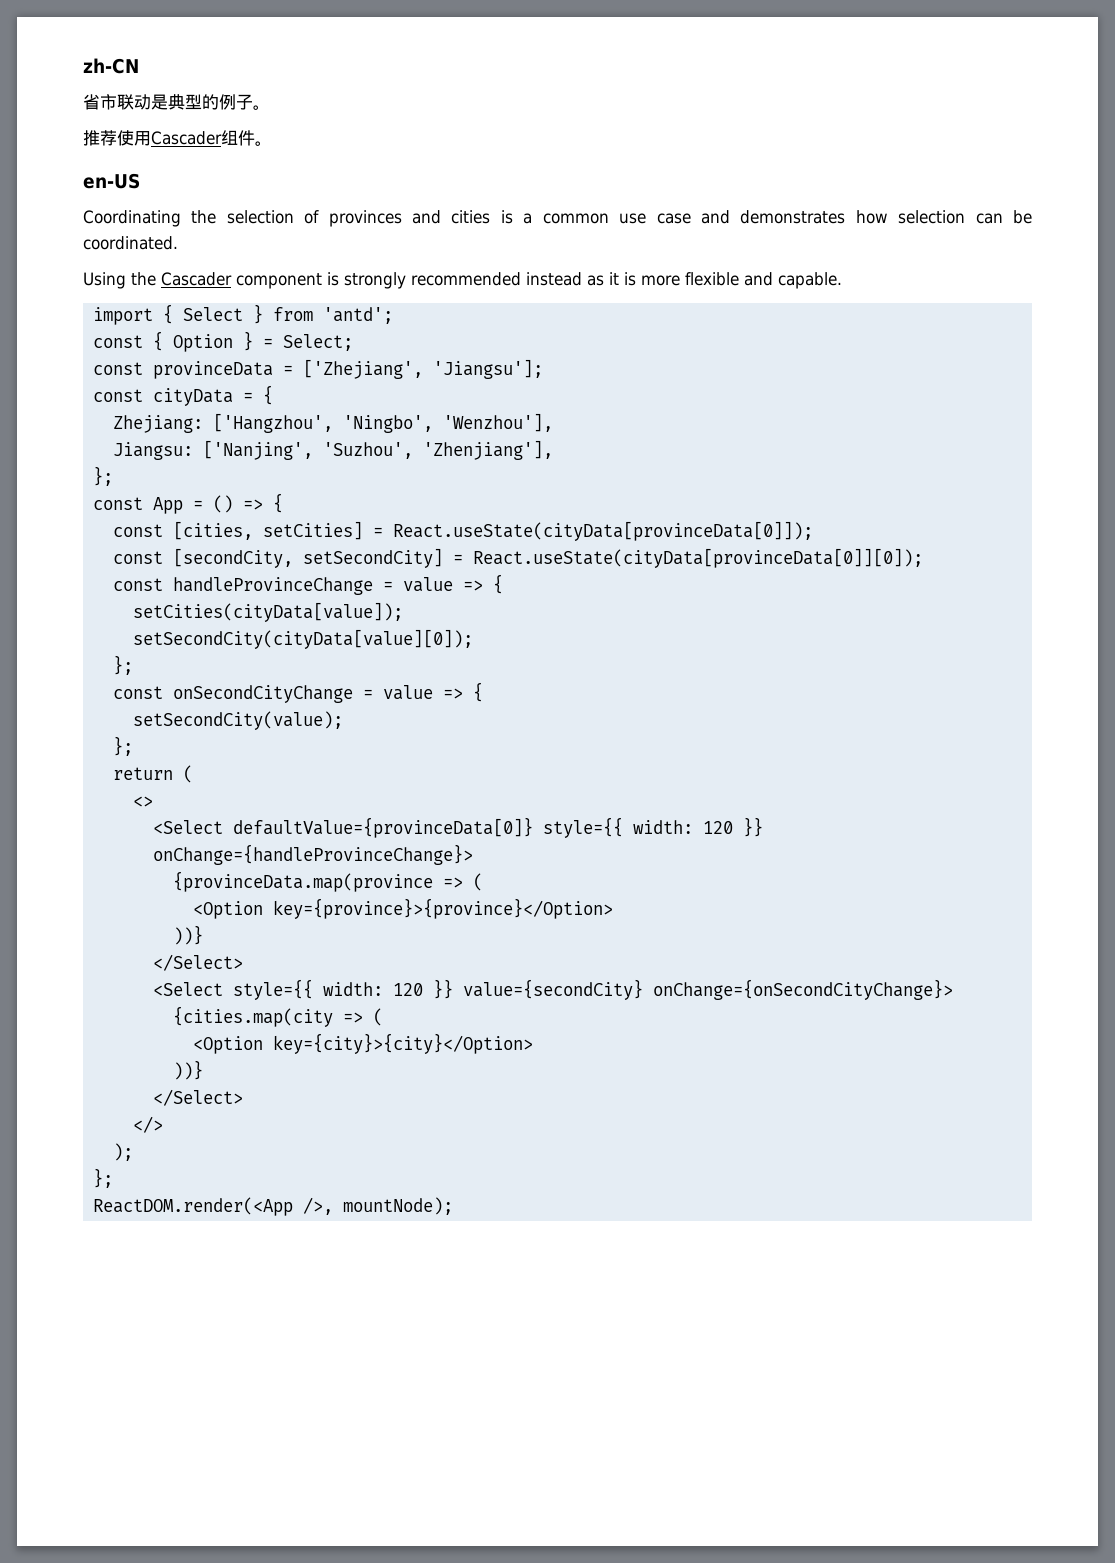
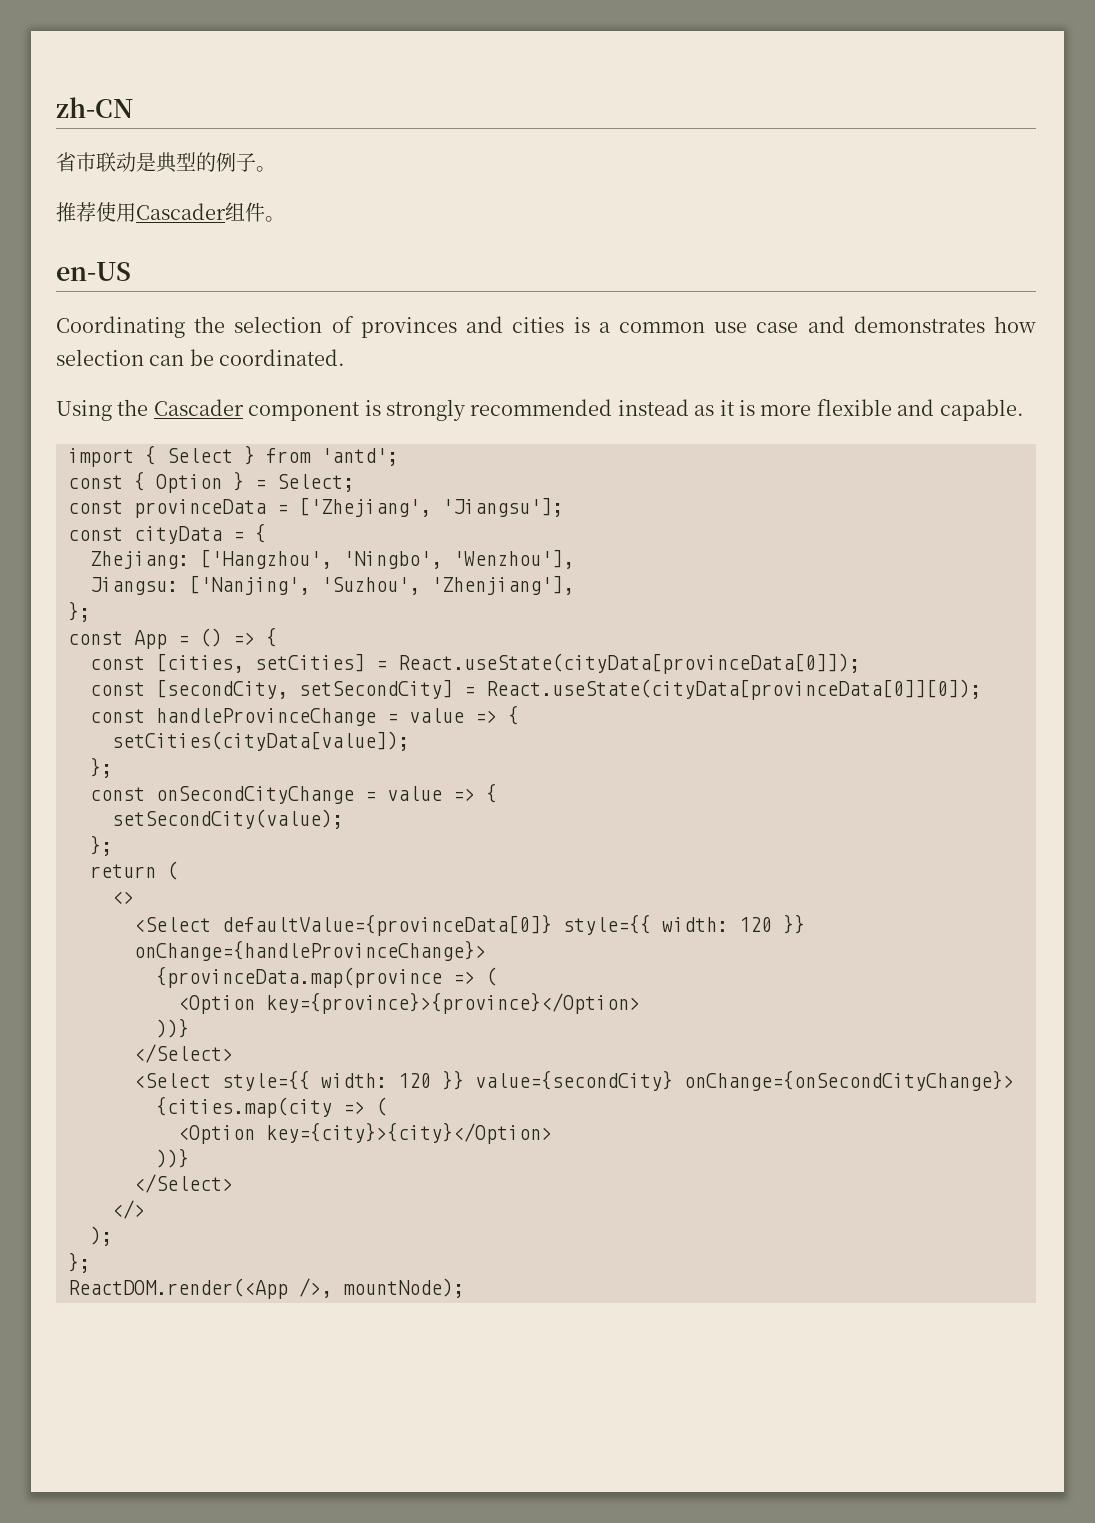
- setSecondCity(cityData[value][0]);

